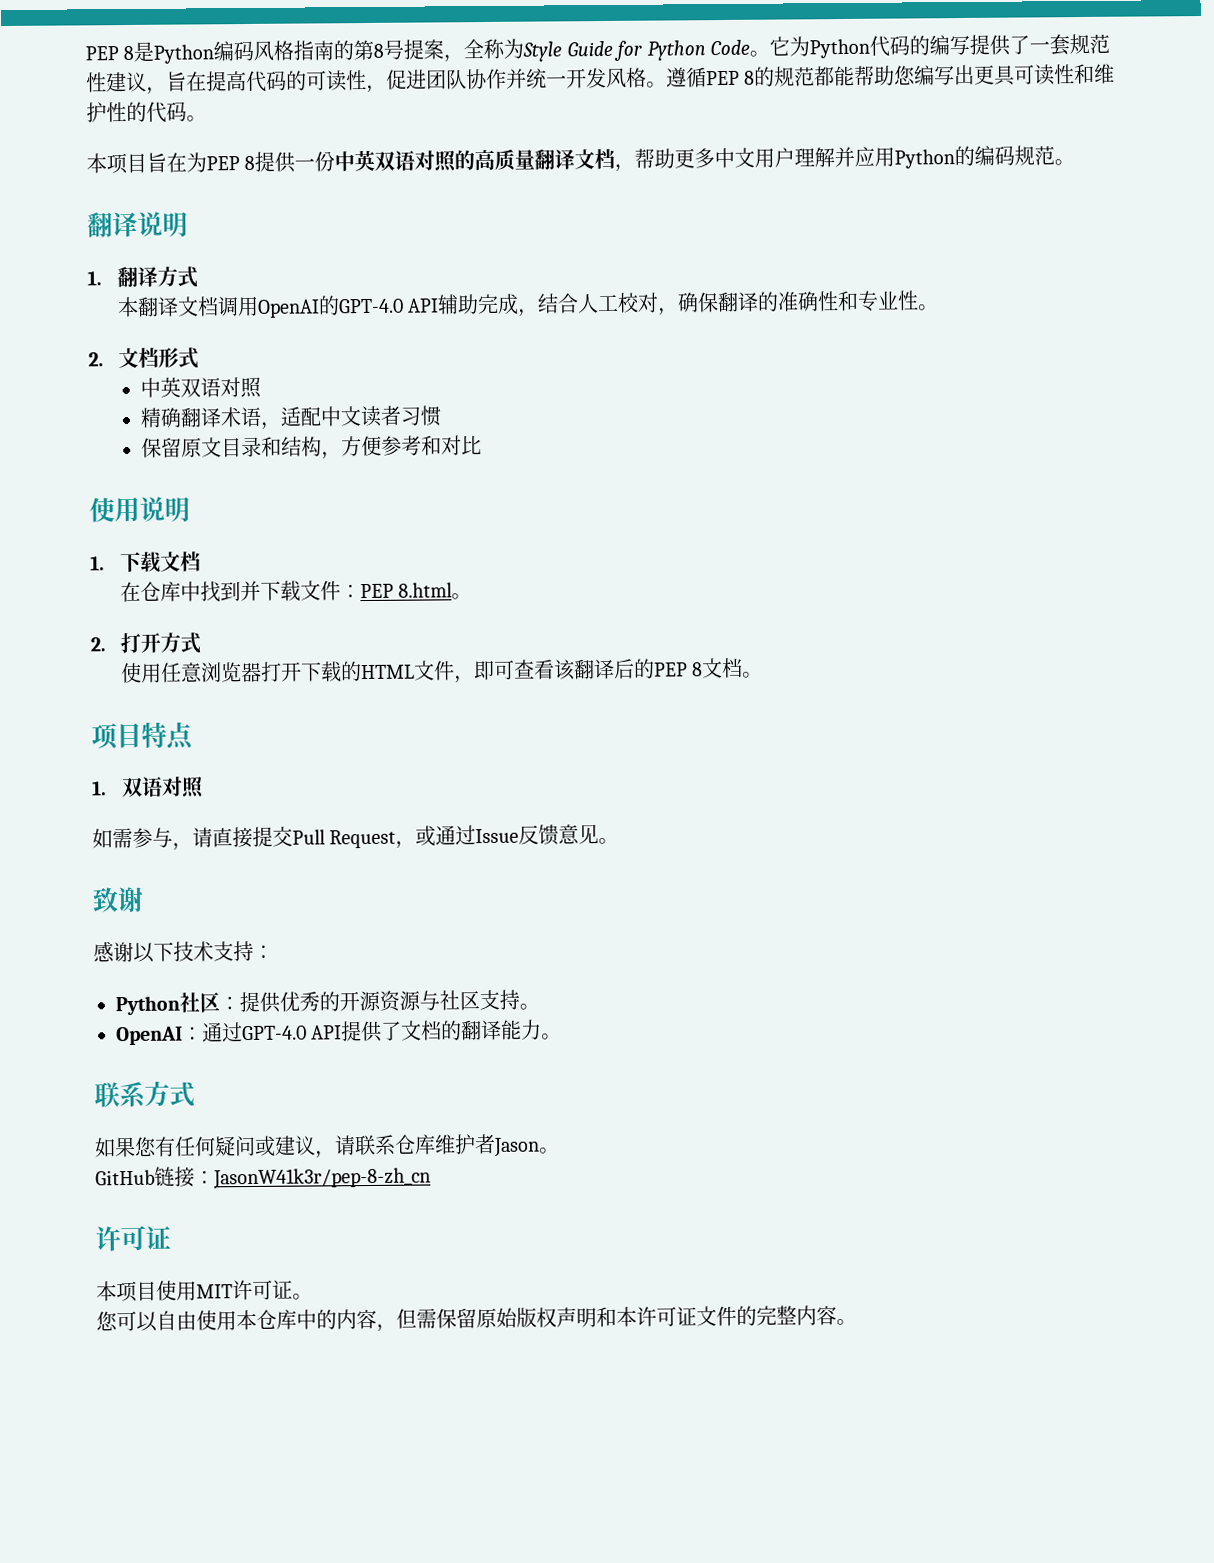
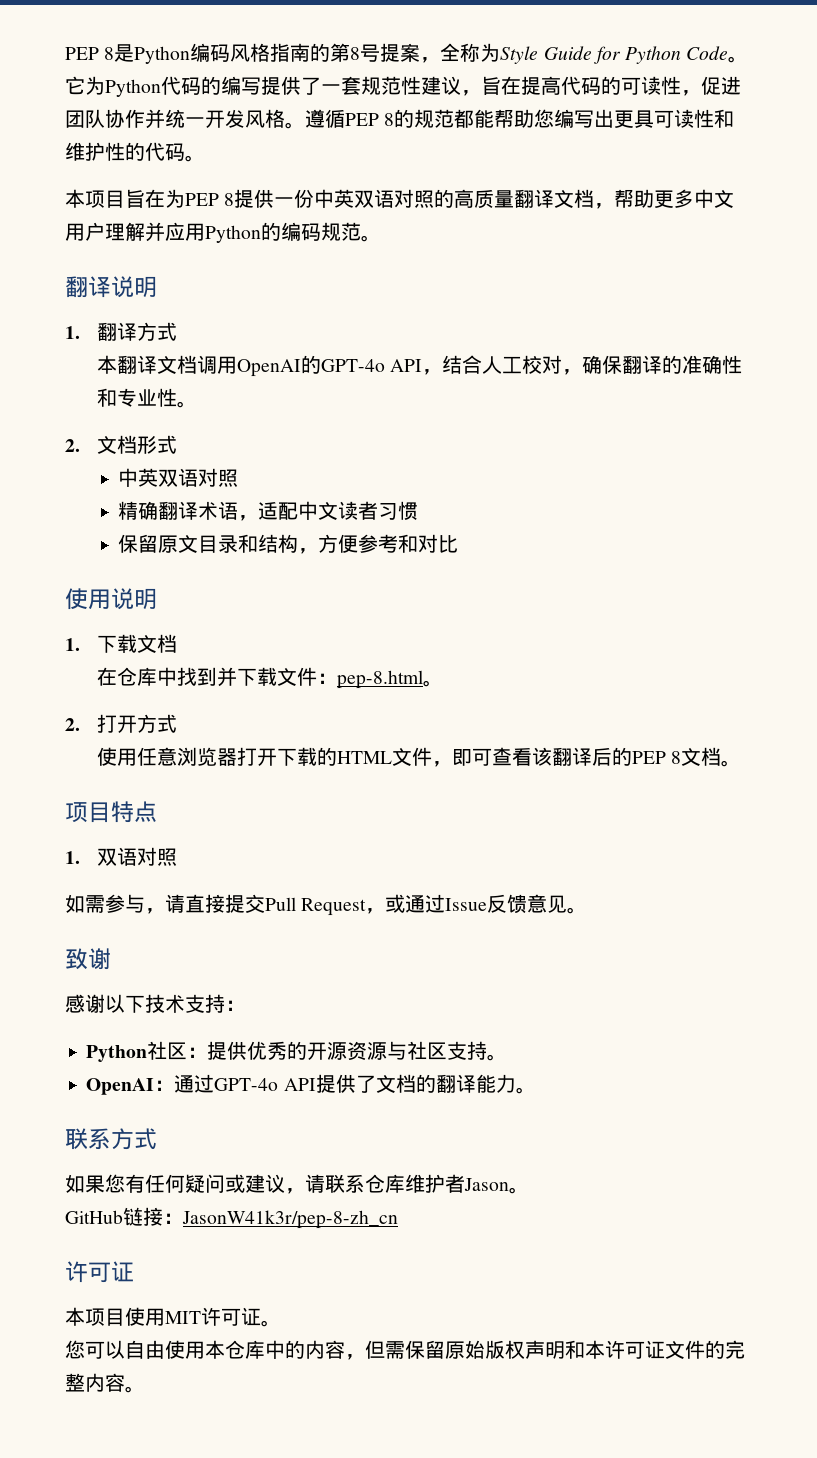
- 本翻译文档调用OpenAI的GPT-4.0 API辅助完成，结合人工校对，确保翻译的准确性和专业性。
+ 本翻译文档调用OpenAI的GPT-4o API，结合人工校对，确保翻译的准确性和专业性。
- 在仓库中找到并下载文件：PEP 8.html。
+ 在仓库中找到并下载文件：pep-8.html。
- OpenAI：通过GPT-4.0 API提供了文档的翻译能力。
+ OpenAI：通过GPT-4o API提供了文档的翻译能力。

